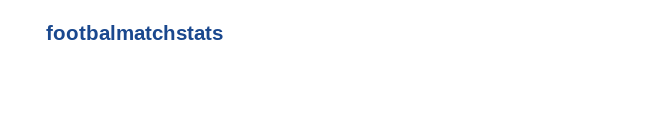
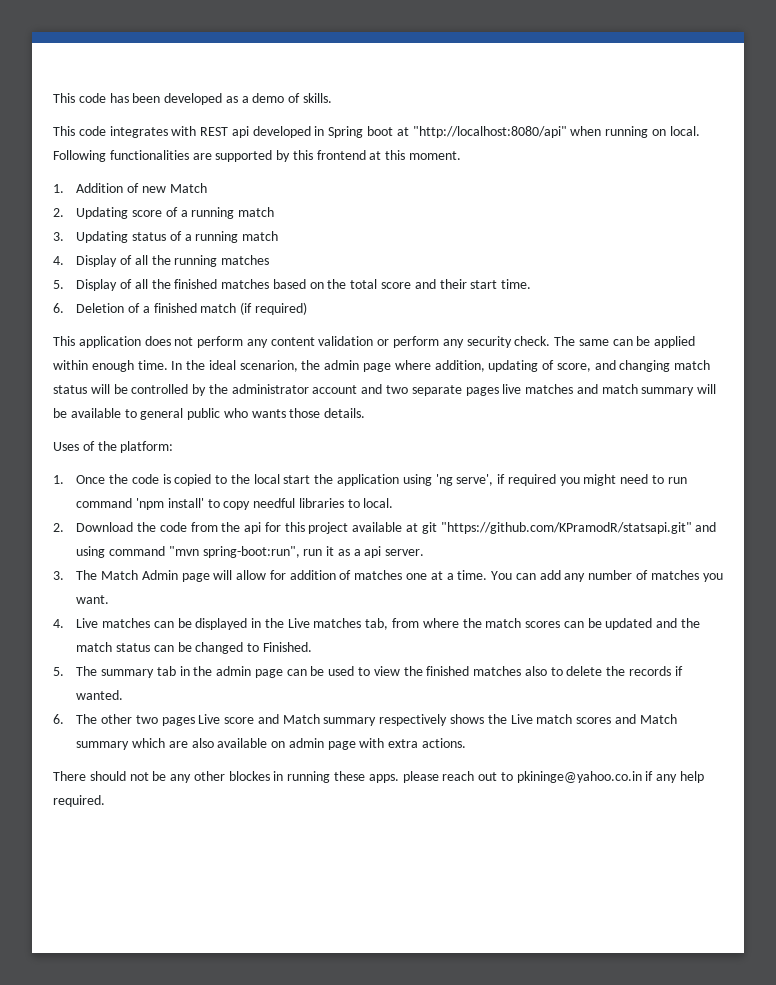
- footbalmatchstats
+ This code has been developed as a demo of skills.
+ This code integrates with REST api developed in Spring boot at "http://localhost:8080/api" when running on local. Following functionalities are supported by this frontend at this moment.
+ 1. Addition of new Match
+ 2. Updating score of a running match
+ 3. Updating status of a running match
+ 4. Display of all the running matches
+ 5. Display of all the finished matches based on the total score and their start time.
+ 6. Deletion of a finished match (if required)
+ This application does not perform any content validation or perform any security check. The same can be applied within enough time. In the ideal scenarion, the admin page where addition, updating of score, and changing match status will be controlled by the administrator account and two separate pages live matches and match summary will be available to general public who wants those details.
+ Uses of the platform:
+ 1. Once the code is copied to the local start the application using 'ng serve', if required you might need to run command 'npm install' to copy needful libraries to local.
+ 2. Download the code from the api for this project available at git "https://github.com/KPramodR/statsapi.git" and using command "mvn spring-boot:run", run it as a api server.
+ 3. The Match Admin page will allow for addition of matches one at a time. You can add any number of matches you want.
+ 4. Live matches can be displayed in the Live matches tab, from where the match scores can be updated and the match status can be changed to Finished.
+ 5. The summary tab in the admin page can be used to view the finished matches also to delete the records if wanted.
+ 6. The other two pages Live score and Match summary respectively shows the Live match scores and Match summary which are also available on admin page with extra actions.
+ There should not be any other blockes in running these apps. please reach out to pkininge@yahoo.co.in if any help required.

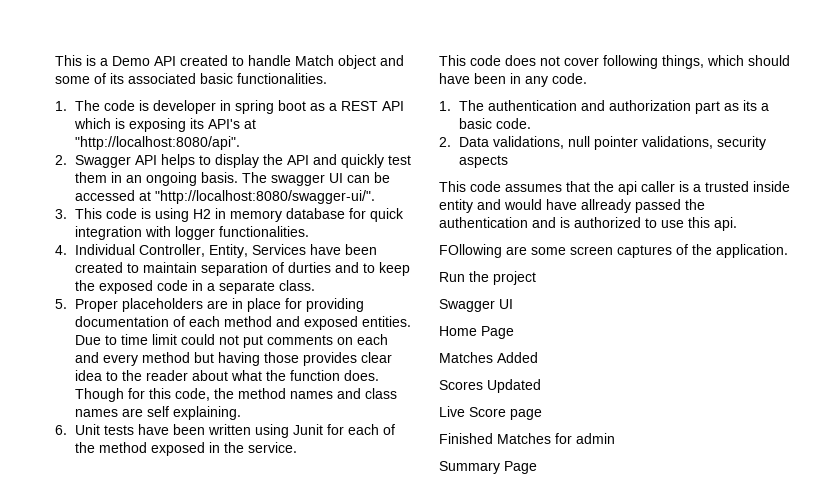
- This code has been developed as a demo of skills.
- This code integrates with REST api developed in Spring boot at "http://localhost:8080/api" when running on local. Following functionalities are supported by this frontend at this moment.
- 1. Addition of new Match
- 2. Updating score of a running match
- 3. Updating status of a running match
- 4. Display of all the running matches
- 5. Display of all the finished matches based on the total score and their start time.
- 6. Deletion of a finished match (if required)
- This application does not perform any content validation or perform any security check. The same can be applied within enough time. In the ideal scenarion, the admin page where addition, updating of score, and changing match status will be controlled by the administrator account and two separate pages live matches and match summary will be available to general public who wants those details.
- Uses of the platform:
- 1. Once the code is copied to the local start the application using 'ng serve', if required you might need to run command 'npm install' to copy needful libraries to local.
- 2. Download the code from the api for this project available at git "https://github.com/KPramodR/statsapi.git" and using command "mvn spring-boot:run", run it as a api server.
- 3. The Match Admin page will allow for addition of matches one at a time. You can add any number of matches you want.
- 4. Live matches can be displayed in the Live matches tab, from where the match scores can be updated and the match status can be changed to Finished.
- 5. The summary tab in the admin page can be used to view the finished matches also to delete the records if wanted.
- 6. The other two pages Live score and Match summary respectively shows the Live match scores and Match summary which are also available on admin page with extra actions.
- There should not be any other blockes in running these apps. please reach out to pkininge@yahoo.co.in if any help required.
+ This is a Demo API created to handle Match object and some of its associated basic functionalities.
+ 1. The code is developer in spring boot as a REST API which is exposing its API's at "http://localhost:8080/api".
+ 2. Swagger API helps to display the API and quickly test them in an ongoing basis. The swagger UI can be accessed at "http://localhost:8080/swagger-ui/".
+ 3. This code is using H2 in memory database for quick integration with logger functionalities.
+ 4. Individual Controller, Entity, Services have been created to maintain separation of durties and to keep the exposed code in a separate class.
+ 5. Proper placeholders are in place for providing documentation of each method and exposed entities. Due to time limit could not put comments on each and every method but having those provides clear idea to the reader about what the function does. Though for this code, the method names and class names are self explaining.
+ 6. Unit tests have been written using Junit for each of the method exposed in the service.
+ This code does not cover following things, which should have been in any code.
+ 1. The authentication and authorization part as its a basic code.
+ 2. Data validations, null pointer validations, security aspects
+ This code assumes that the api caller is a trusted inside entity and would have allready passed the authentication and is authorized to use this api.
+ FOllowing are some screen captures of the application.
+ Run the project
+ Swagger UI
+ Home Page
+ Matches Added
+ Scores Updated
+ Live Score page
+ Finished Matches for admin
+ Summary Page

